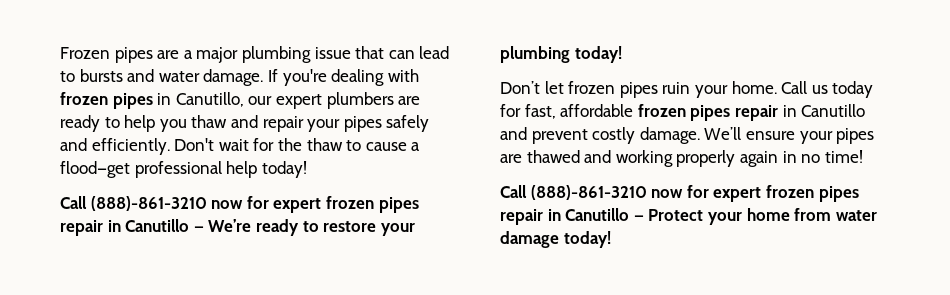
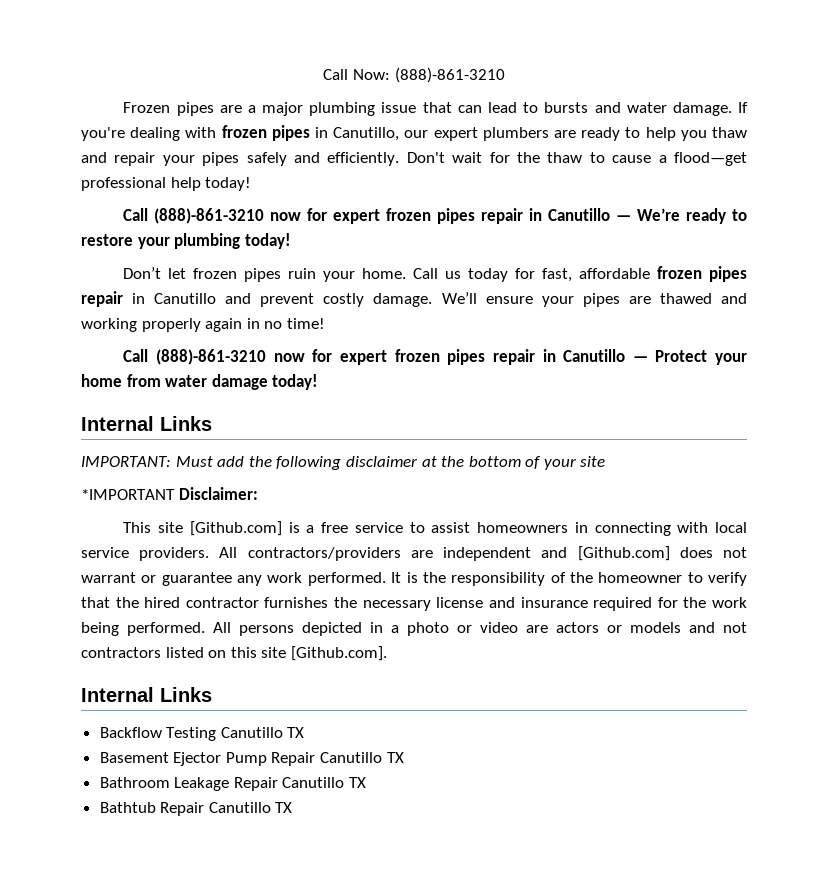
+ Call Now: (888)-861-3210
  Call (888)-861-3210 now for expert frozen pipes repair in Canutillo — Protect your home from water damage today!
+ Internal Links
+ IMPORTANT: Must add the following disclaimer at the bottom of your site
+ *IMPORTANT Disclaimer:
+ This site [Github.com] is a free service to assist homeowners in connecting with local service providers. All contractors/providers are independent and [Github.com] does not warrant or guarantee any work performed. It is the responsibility of the homeowner to verify that the hired contractor furnishes the necessary license and insurance required for the work being performed. All persons depicted in a photo or video are actors or models and not contractors listed on this site [Github.com].
+ Internal Links
+ Backflow Testing Canutillo TX
+ Basement Ejector Pump Repair Canutillo TX
+ Bathroom Leakage Repair Canutillo TX
+ Bathtub Repair Canutillo TX

